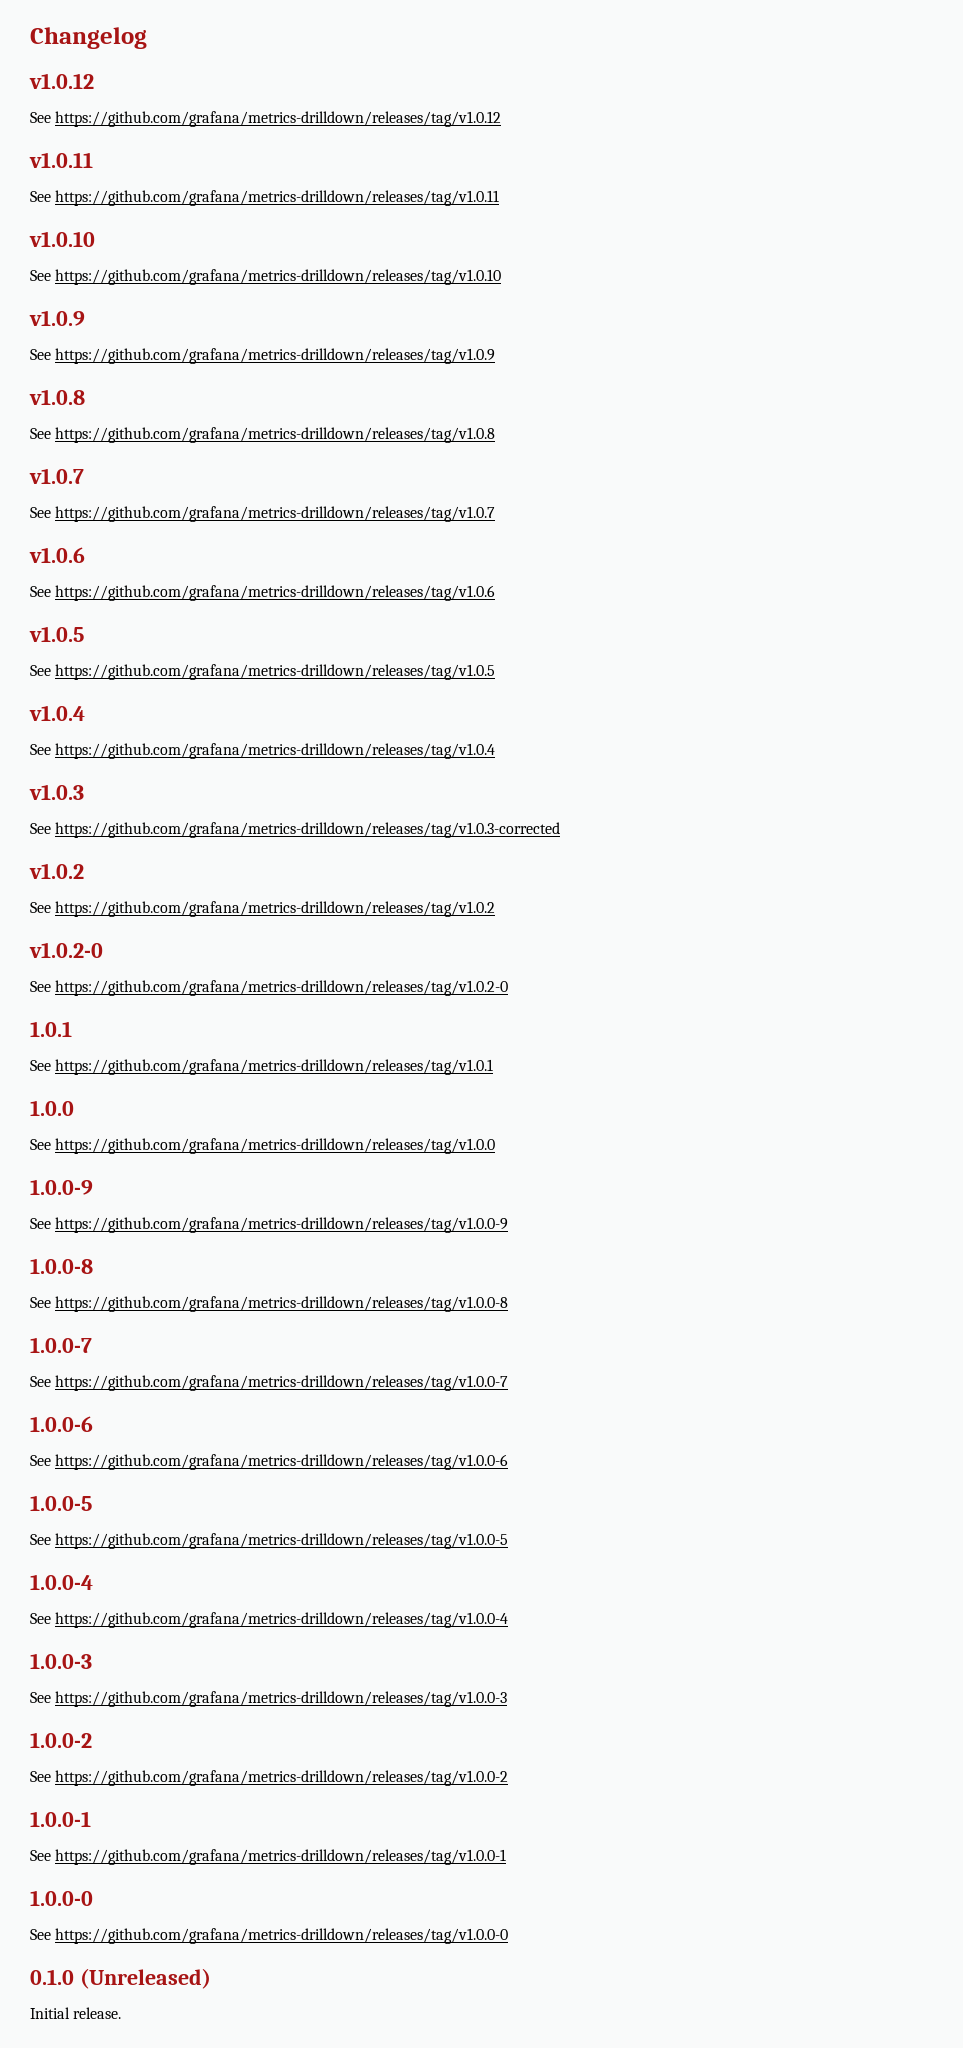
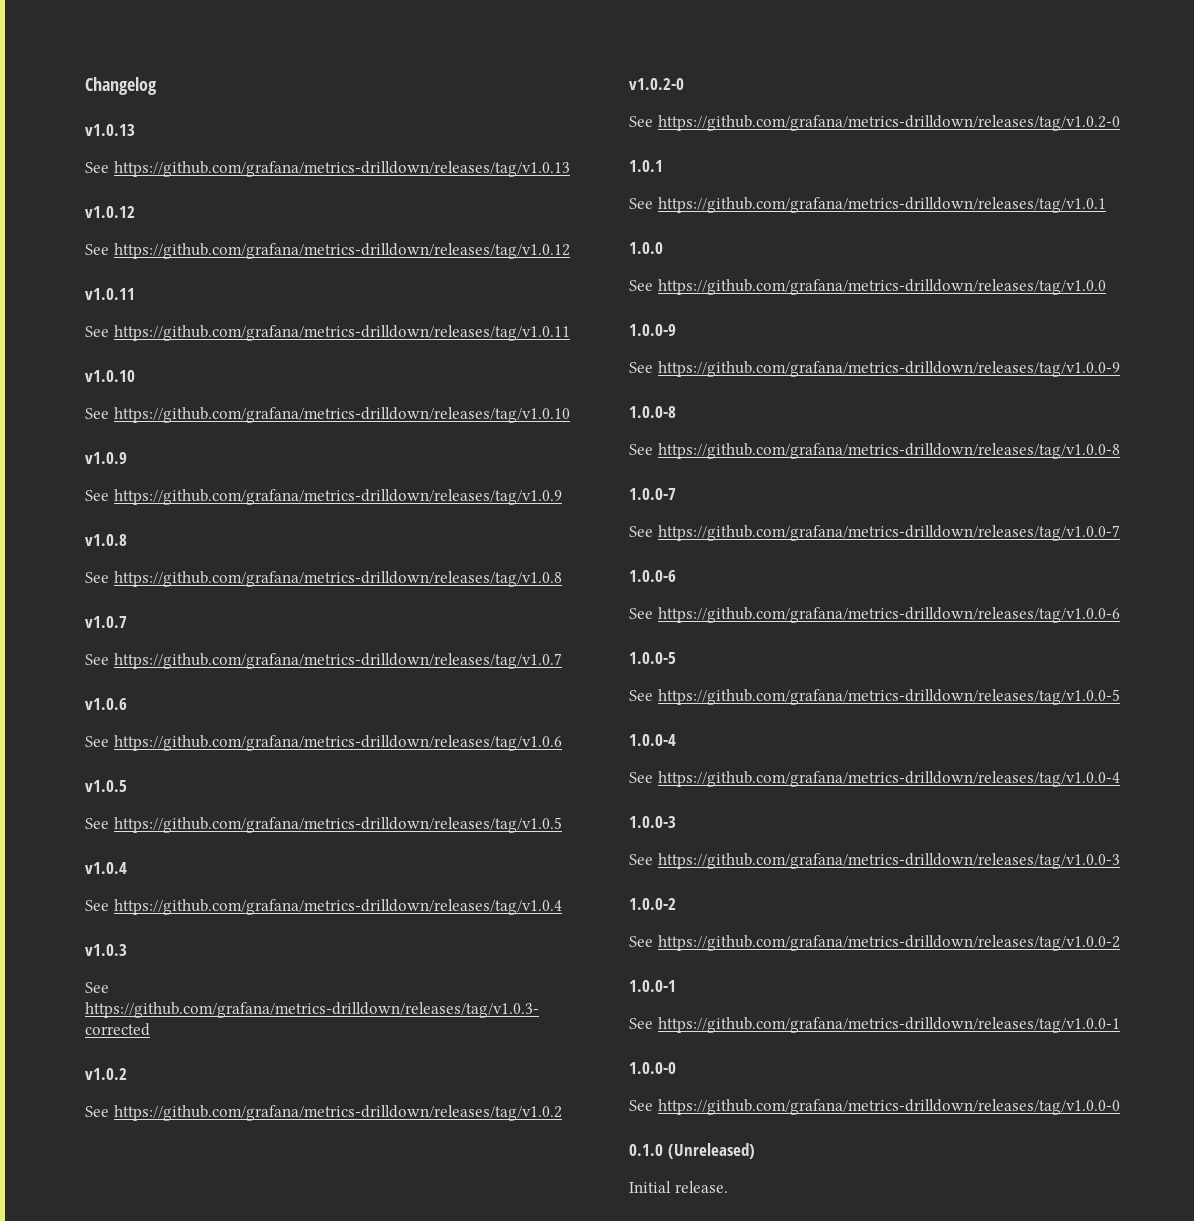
+ v1.0.13
+ See https://github.com/grafana/metrics-drilldown/releases/tag/v1.0.13

